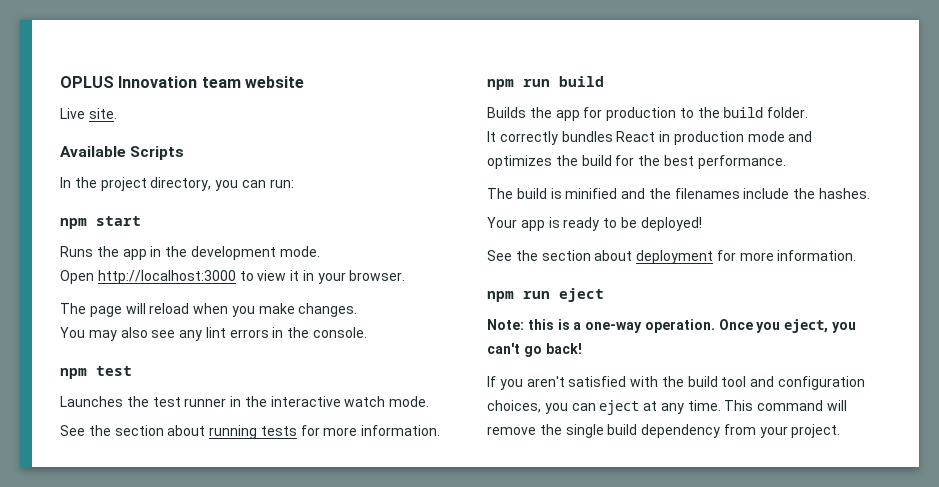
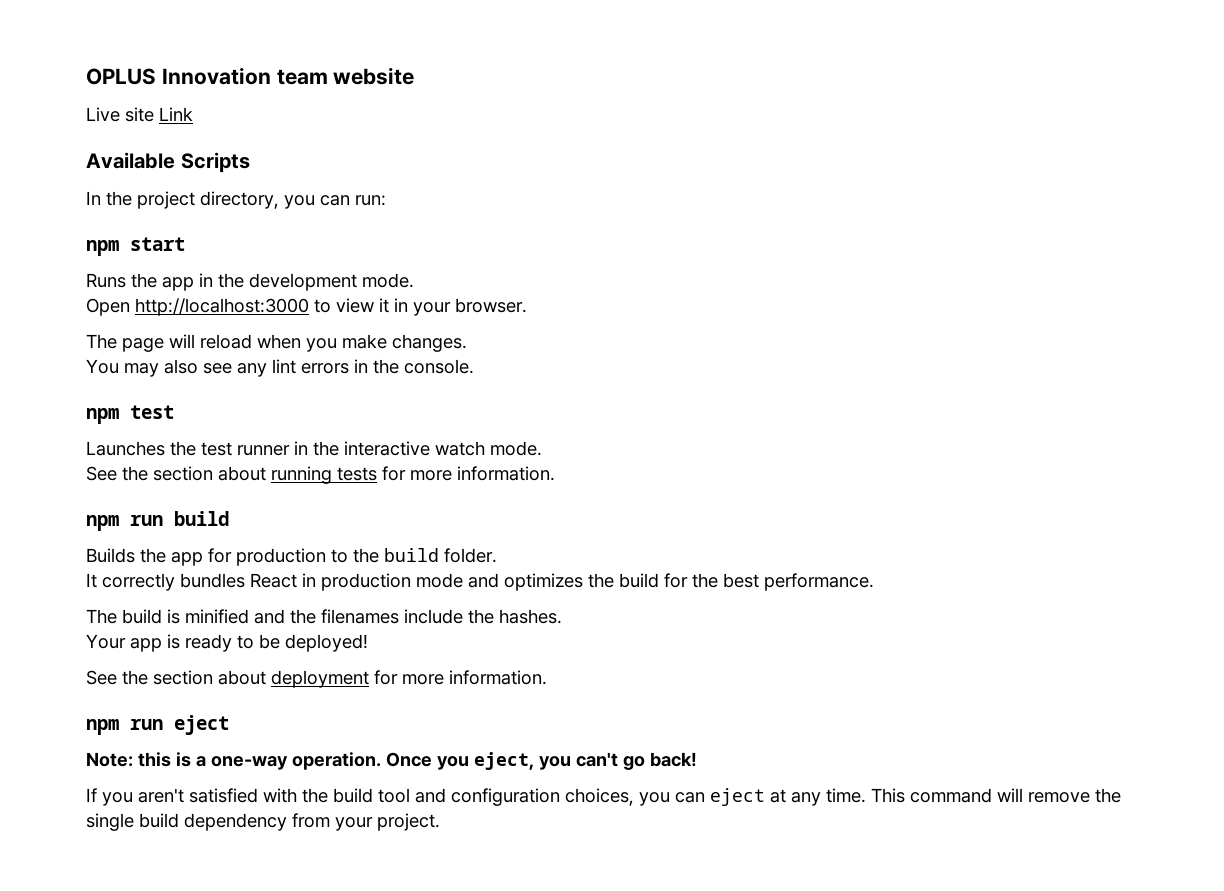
- Live site.
+ Live site Link

